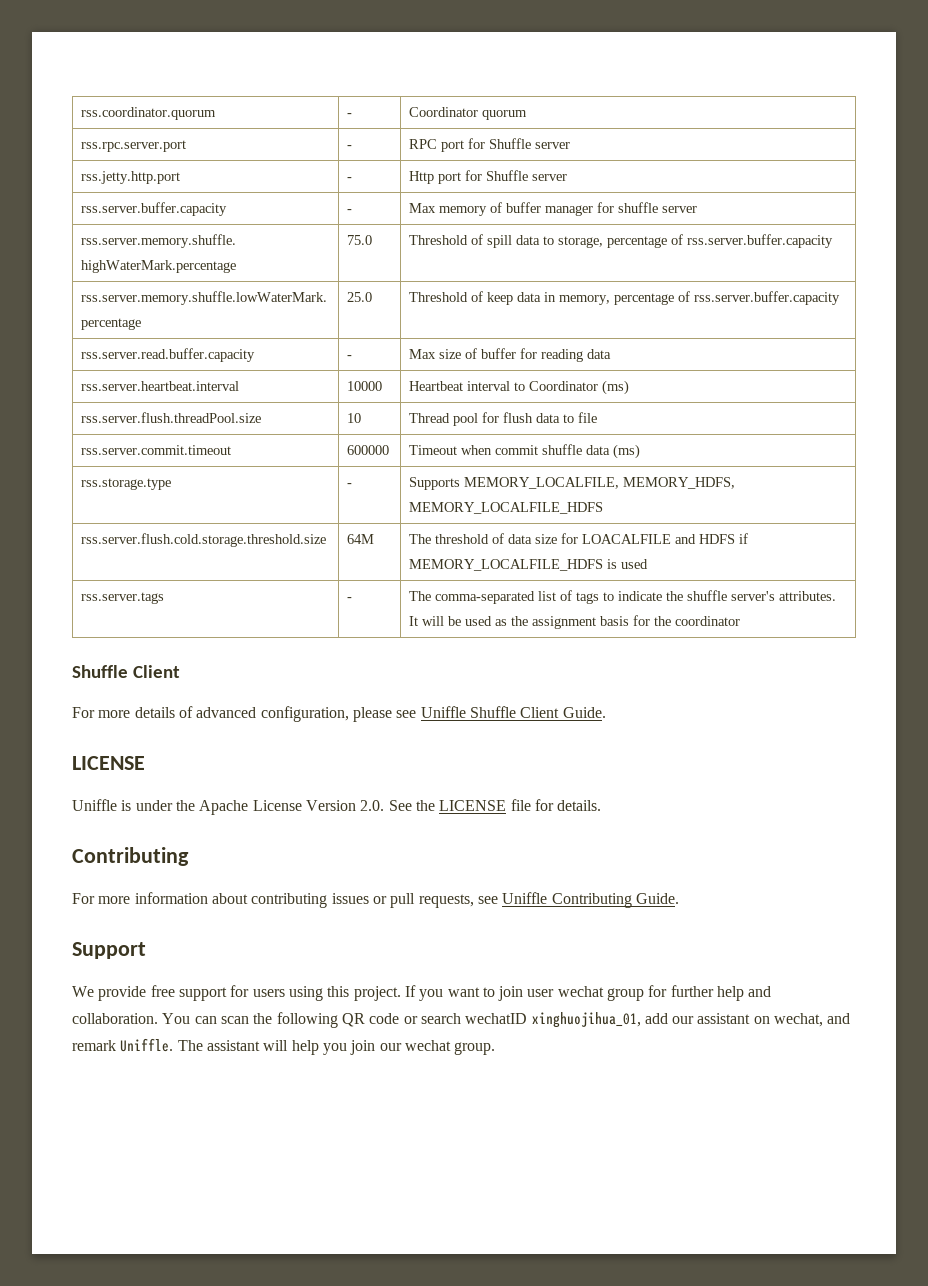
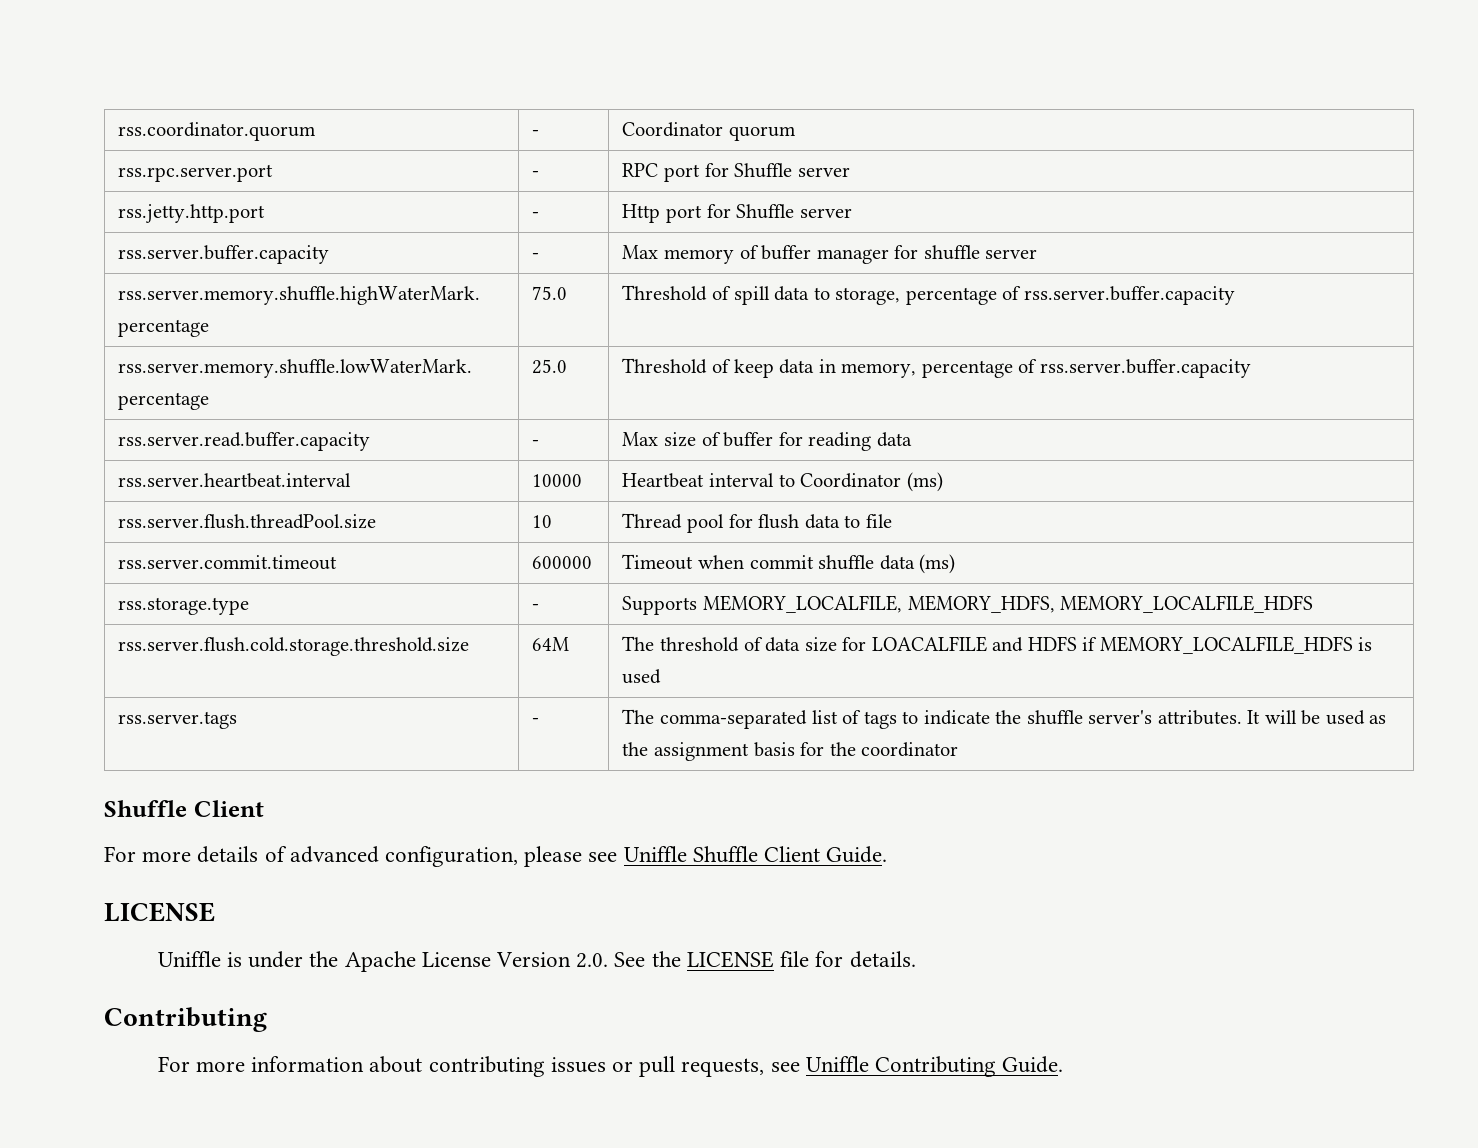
- Support
- We provide free support for users using this project. If you want to join user wechat group for further help and collaboration. You can scan the following QR code or search wechatID xinghuojihua_01, add our assistant on wechat, and remark Uniffle. The assistant will help you join our wechat group.

